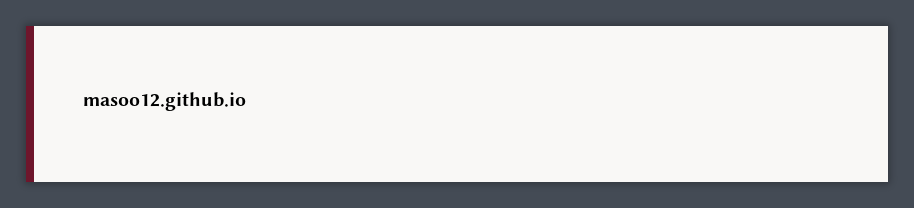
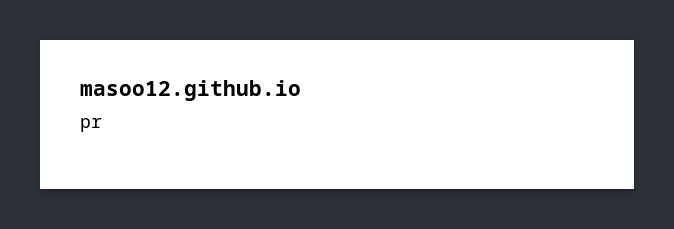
+ pr

